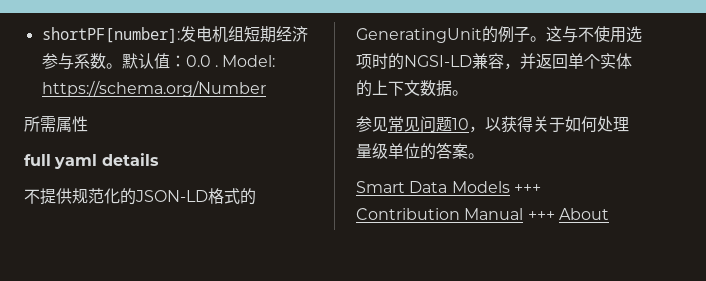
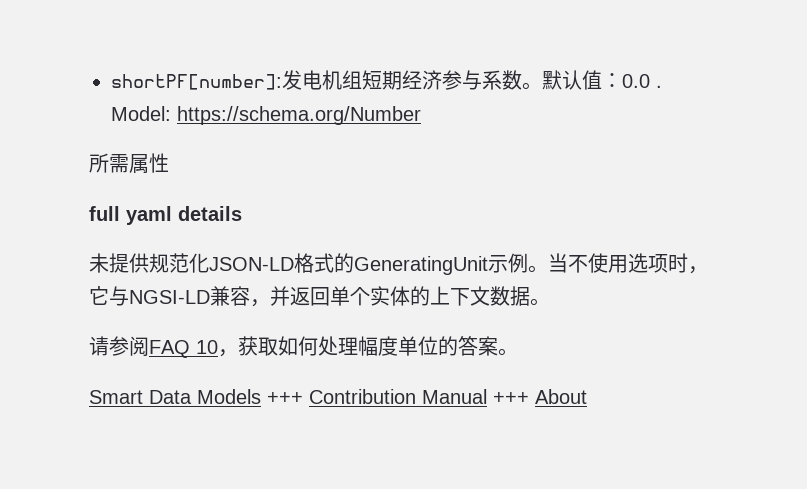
- 不提供规范化的JSON-LD格式的GeneratingUnit的例子。这与不使用选项时的NGSI-LD兼容，并返回单个实体的上下文数据。
+ 未提供规范化JSON-LD格式的GeneratingUnit示例。当不使用选项时，它与NGSI-LD兼容，并返回单个实体的上下文数据。
- 参见常见问题10，以获得关于如何处理量级单位的答案。
+ 请参阅FAQ 10，获取如何处理幅度单位的答案。

